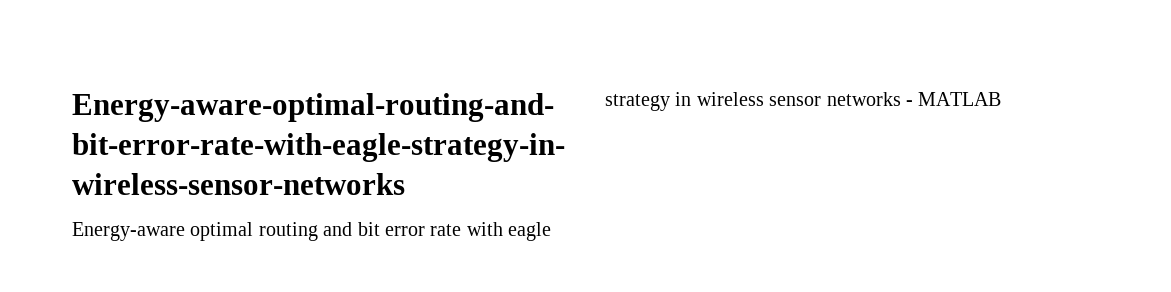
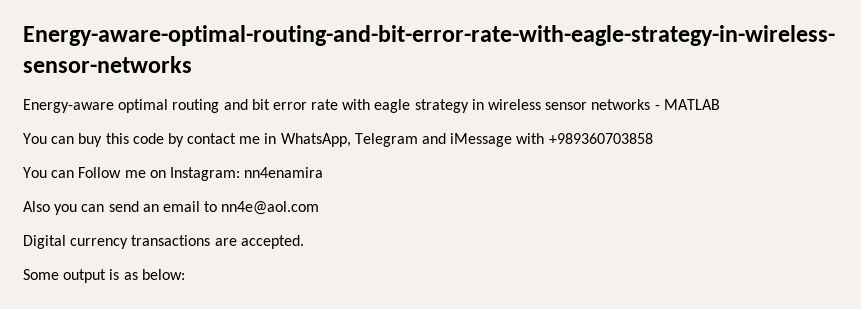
+ You can buy this code by contact me in WhatsApp, Telegram and iMessage with +989360703858
+ You can Follow me on Instagram: nn4enamira
+ Also you can send an email to nn4e@aol.com
+ Digital currency transactions are accepted.
+ Some output is as below:

